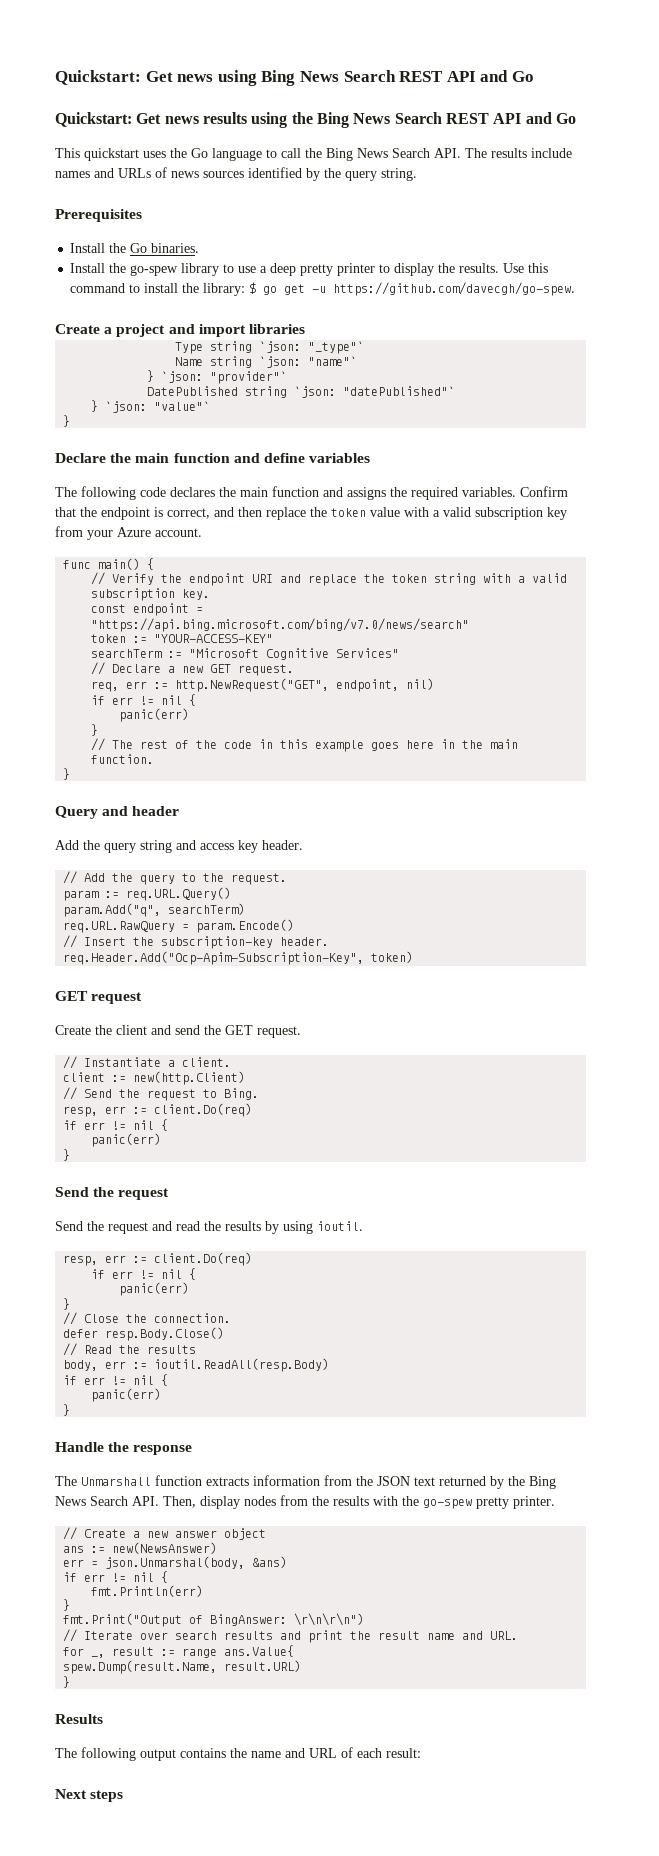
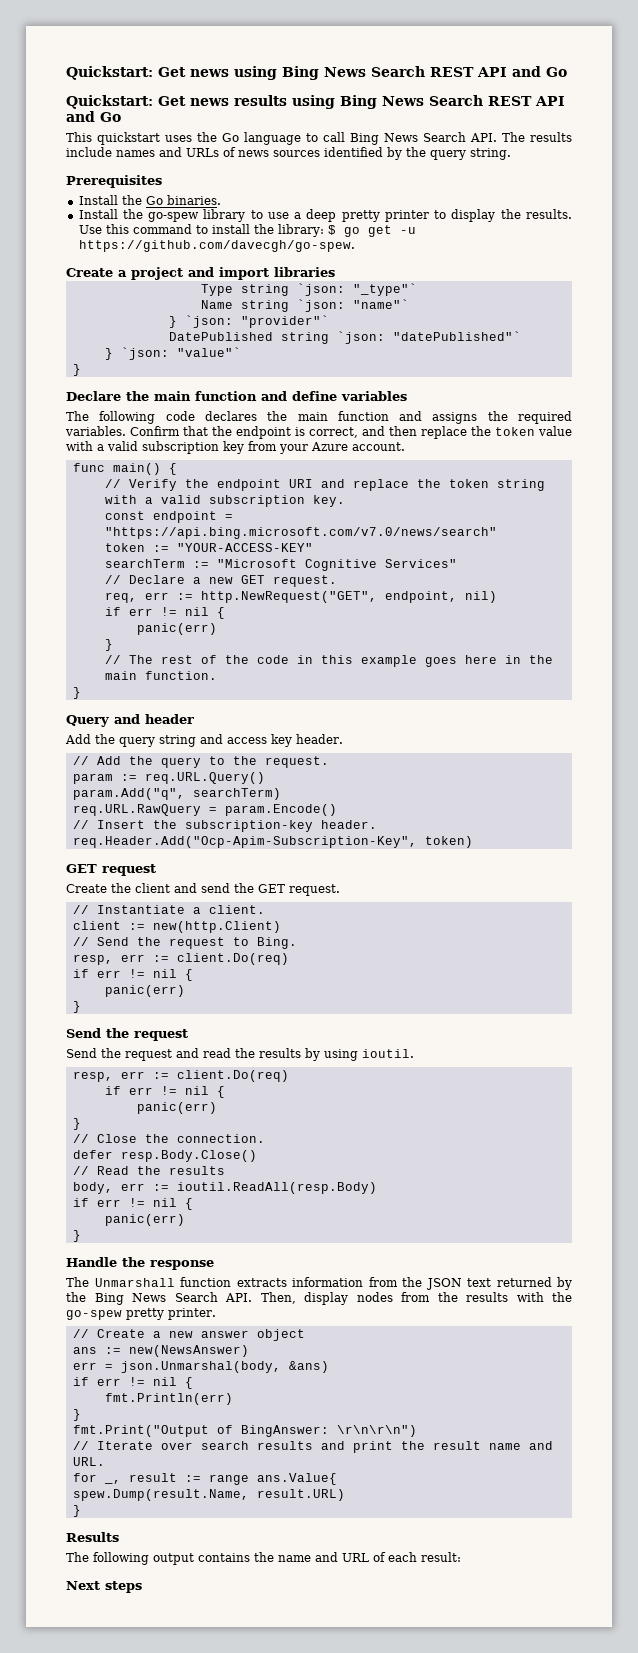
- Quickstart: Get news results using the Bing News Search REST API and Go
+ Quickstart: Get news results using Bing News Search REST API and Go
- This quickstart uses the Go language to call the Bing News Search API. The results include names and URLs of news sources identified by the query string.
+ This quickstart uses the Go language to call Bing News Search API. The results include names and URLs of news sources identified by the query string.
- const endpoint = "https://api.bing.microsoft.com/bing/v7.0/news/search"
+ const endpoint = "https://api.bing.microsoft.com/v7.0/news/search"

